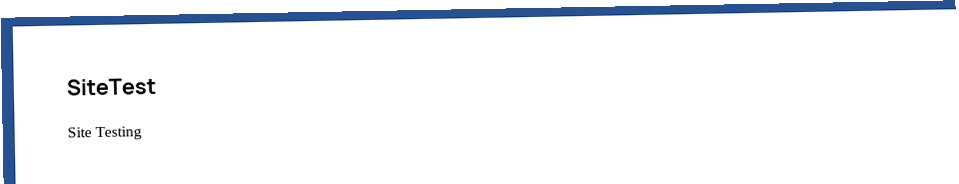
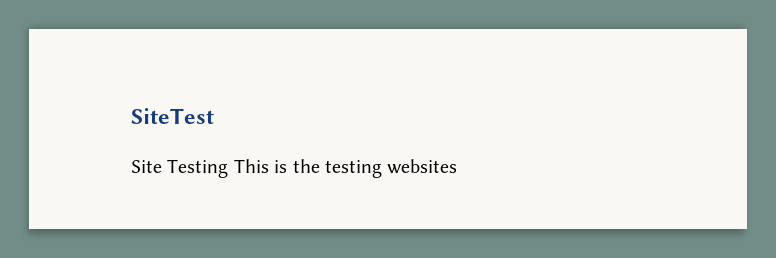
- Site Testing
+ Site Testing This is the testing websites

